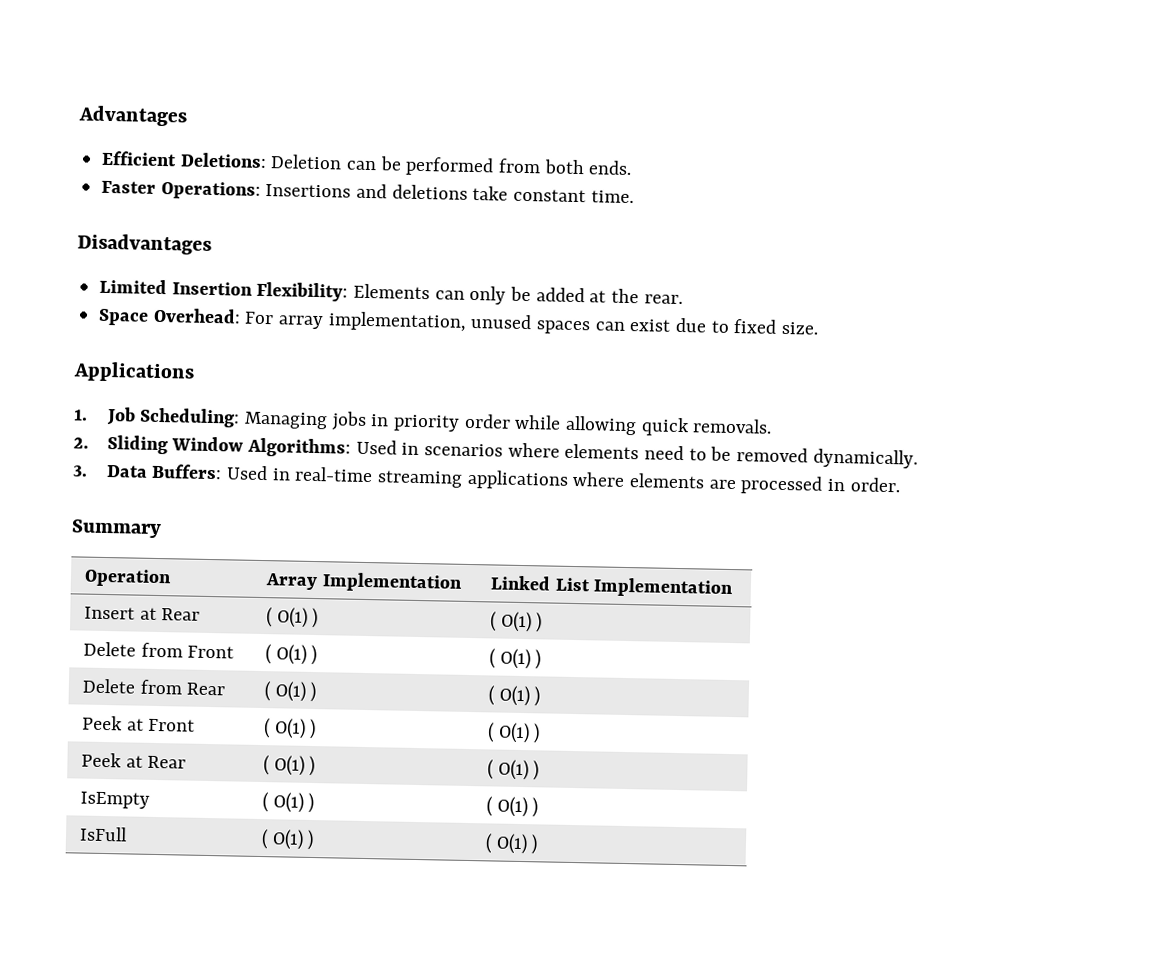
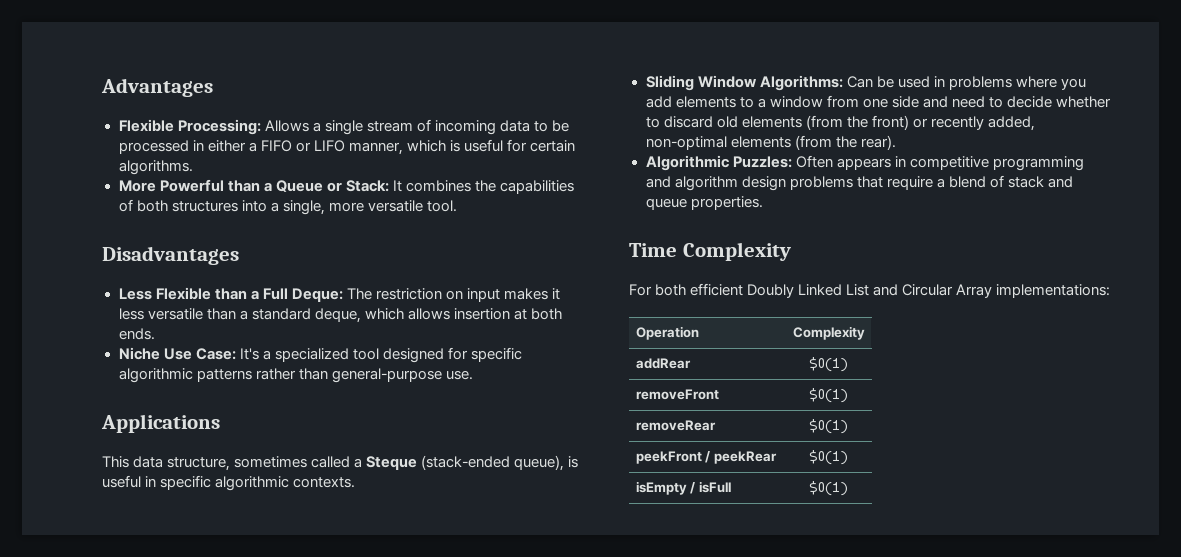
- Efficient Deletions: Deletion can be performed from both ends.
- Faster Operations: Insertions and deletions take constant time.
+ Flexible Processing: Allows a single stream of incoming data to be processed in either a FIFO or LIFO manner, which is useful for certain algorithms.
+ More Powerful than a Queue or Stack: It combines the capabilities of both structures into a single, more versatile tool.
  Disadvantages
- Limited Insertion Flexibility: Elements can only be added at the rear.
- Space Overhead: For array implementation, unused spaces can exist due to fixed size.
+ Less Flexible than a Full Deque: The restriction on input makes it less versatile than a standard deque, which allows insertion at both ends.
+ Niche Use Case: It's a specialized tool designed for specific algorithmic patterns rather than general-purpose use.
  Applications
- 1. Job Scheduling: Managing jobs in priority order while allowing quick removals.
- 2. Sliding Window Algorithms: Used in scenarios where elements need to be removed dynamically.
- 3. Data Buffers: Used in real-time streaming applications where elements are processed in order.
- Summary
- Operation | Array Implementation | Linked List Implementation
- Insert at Rear | ( O(1) ) | ( O(1) )
- Delete from Front | ( O(1) ) | ( O(1) )
- Delete from Rear | ( O(1) ) | ( O(1) )
- Peek at Front | ( O(1) ) | ( O(1) )
- Peek at Rear | ( O(1) ) | ( O(1) )
- IsEmpty | ( O(1) ) | ( O(1) )
- IsFull | ( O(1) ) | ( O(1) )
+ This data structure, sometimes called a Steque (stack-ended queue), is useful in specific algorithmic contexts.
+ Sliding Window Algorithms: Can be used in problems where you add elements to a window from one side and need to decide whether to discard old elements (from the front) or recently added, non-optimal elements (from the rear).
+ Algorithmic Puzzles: Often appears in competitive programming and algorithm design problems that require a blend of stack and queue properties.
+ Time Complexity
+ For both efficient Doubly Linked List and Circular Array implementations:
+ Operation | Complexity
+ addRear | $O(1)
+ removeFront | $O(1)
+ removeRear | $O(1)
+ peekFront / peekRear | $O(1)
+ isEmpty / isFull | $O(1)

